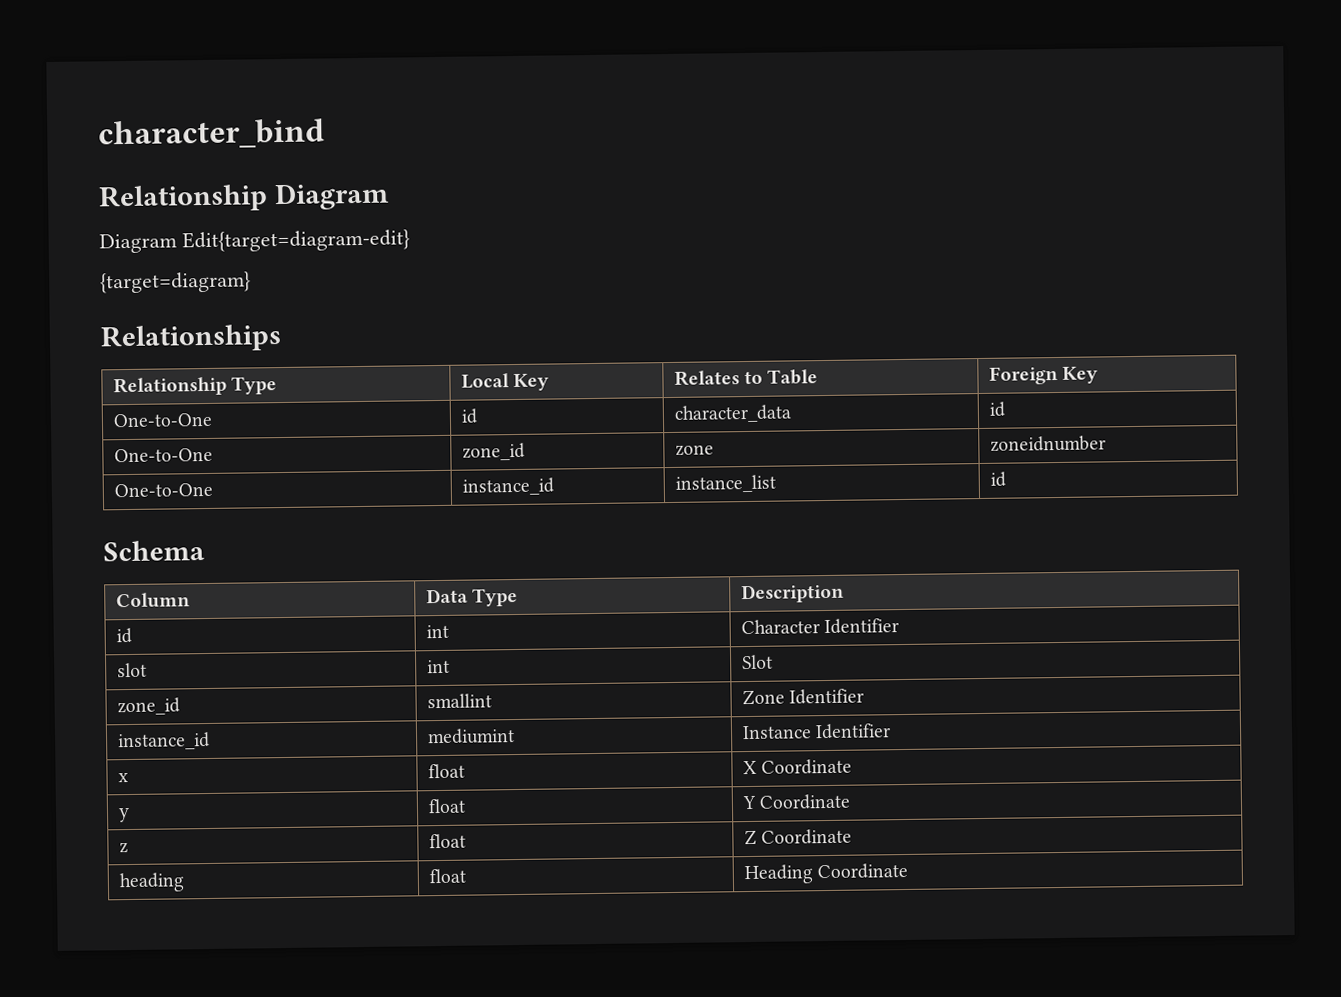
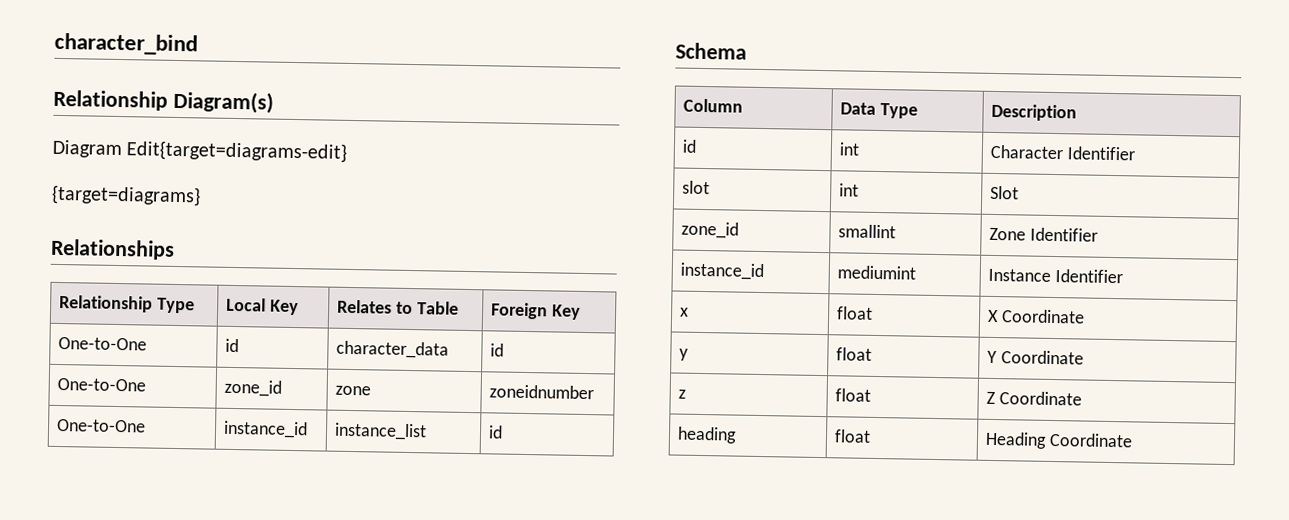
- Relationship Diagram
- Diagram Edit{target=diagram-edit}
- {target=diagram}
+ Relationship Diagram(s)
+ Diagram Edit{target=diagrams-edit}
+ {target=diagrams}

